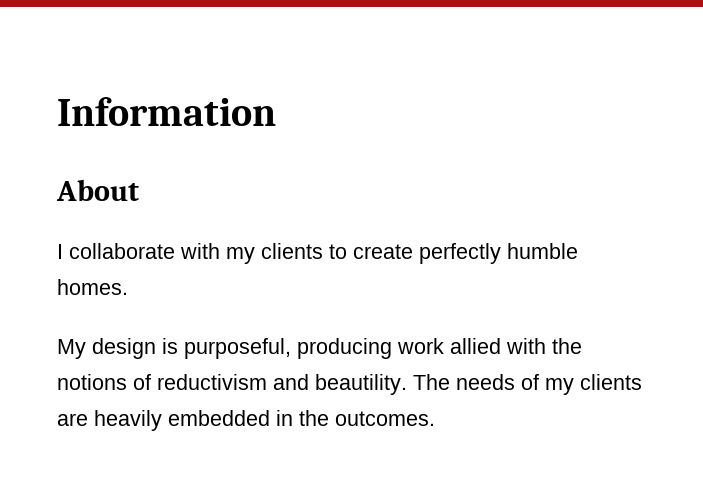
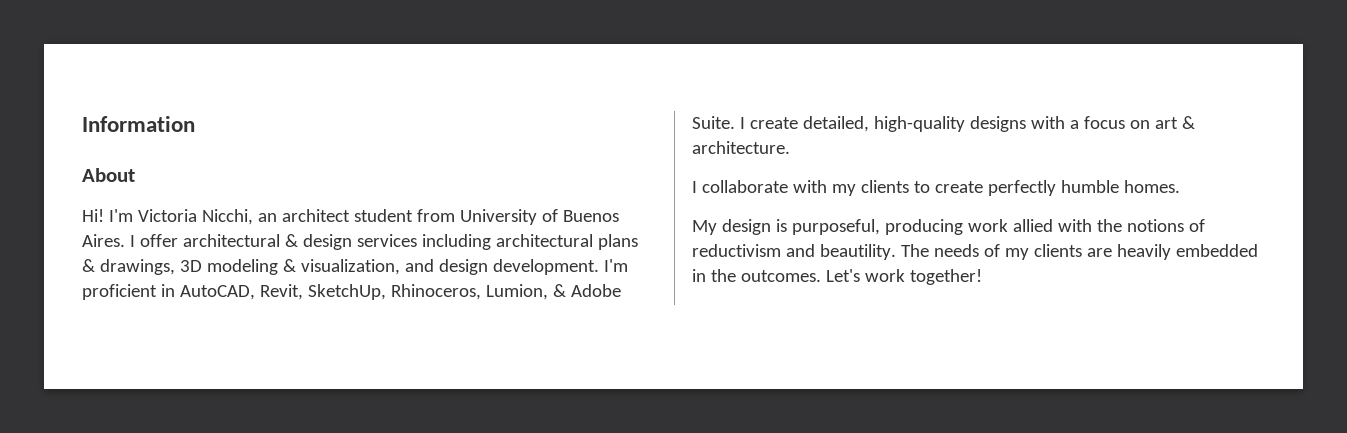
+ Hi! I'm Victoria Nicchi, an architect student from University of Buenos Aires. I offer architectural & design services including architectural plans & drawings, 3D modeling & visualization, and design development. I'm proficient in AutoCAD, Revit, SketchUp, Rhinoceros, Lumion, & Adobe Suite. I create detailed, high-quality designs with a focus on art & architecture.
+ Let's work together!

